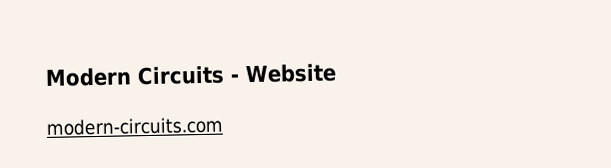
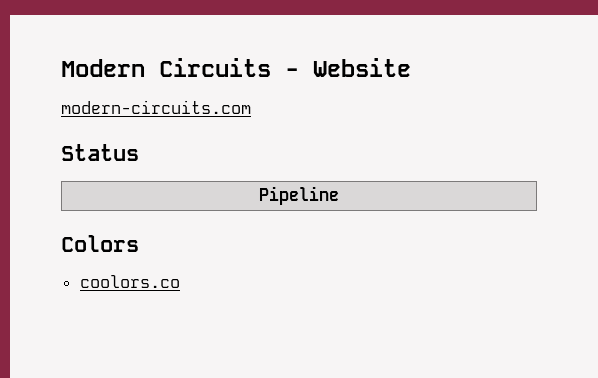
+ Status
+ Pipeline
+ Colors
+ coolors.co

